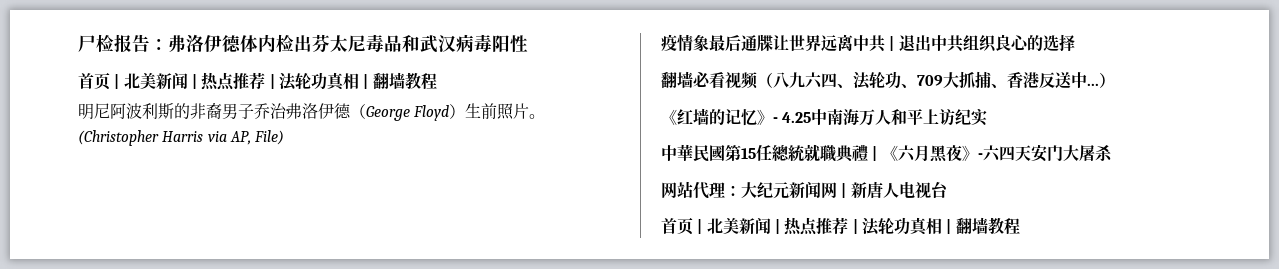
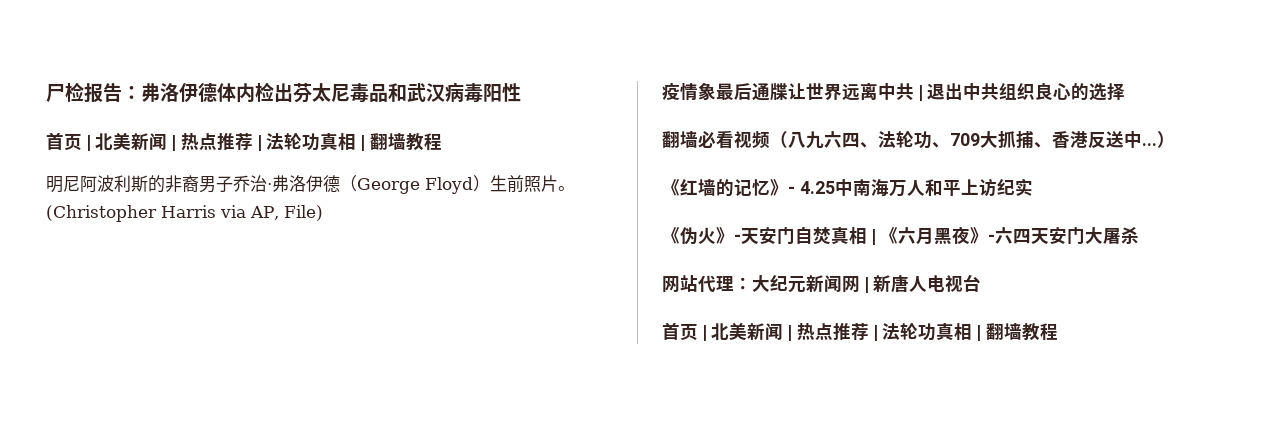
- 中華民國第15任總統就職典禮 | 《六月黑夜》-六四天安门大屠杀
+ 《伪火》-天安门自焚真相 | 《六月黑夜》-六四天安门大屠杀

